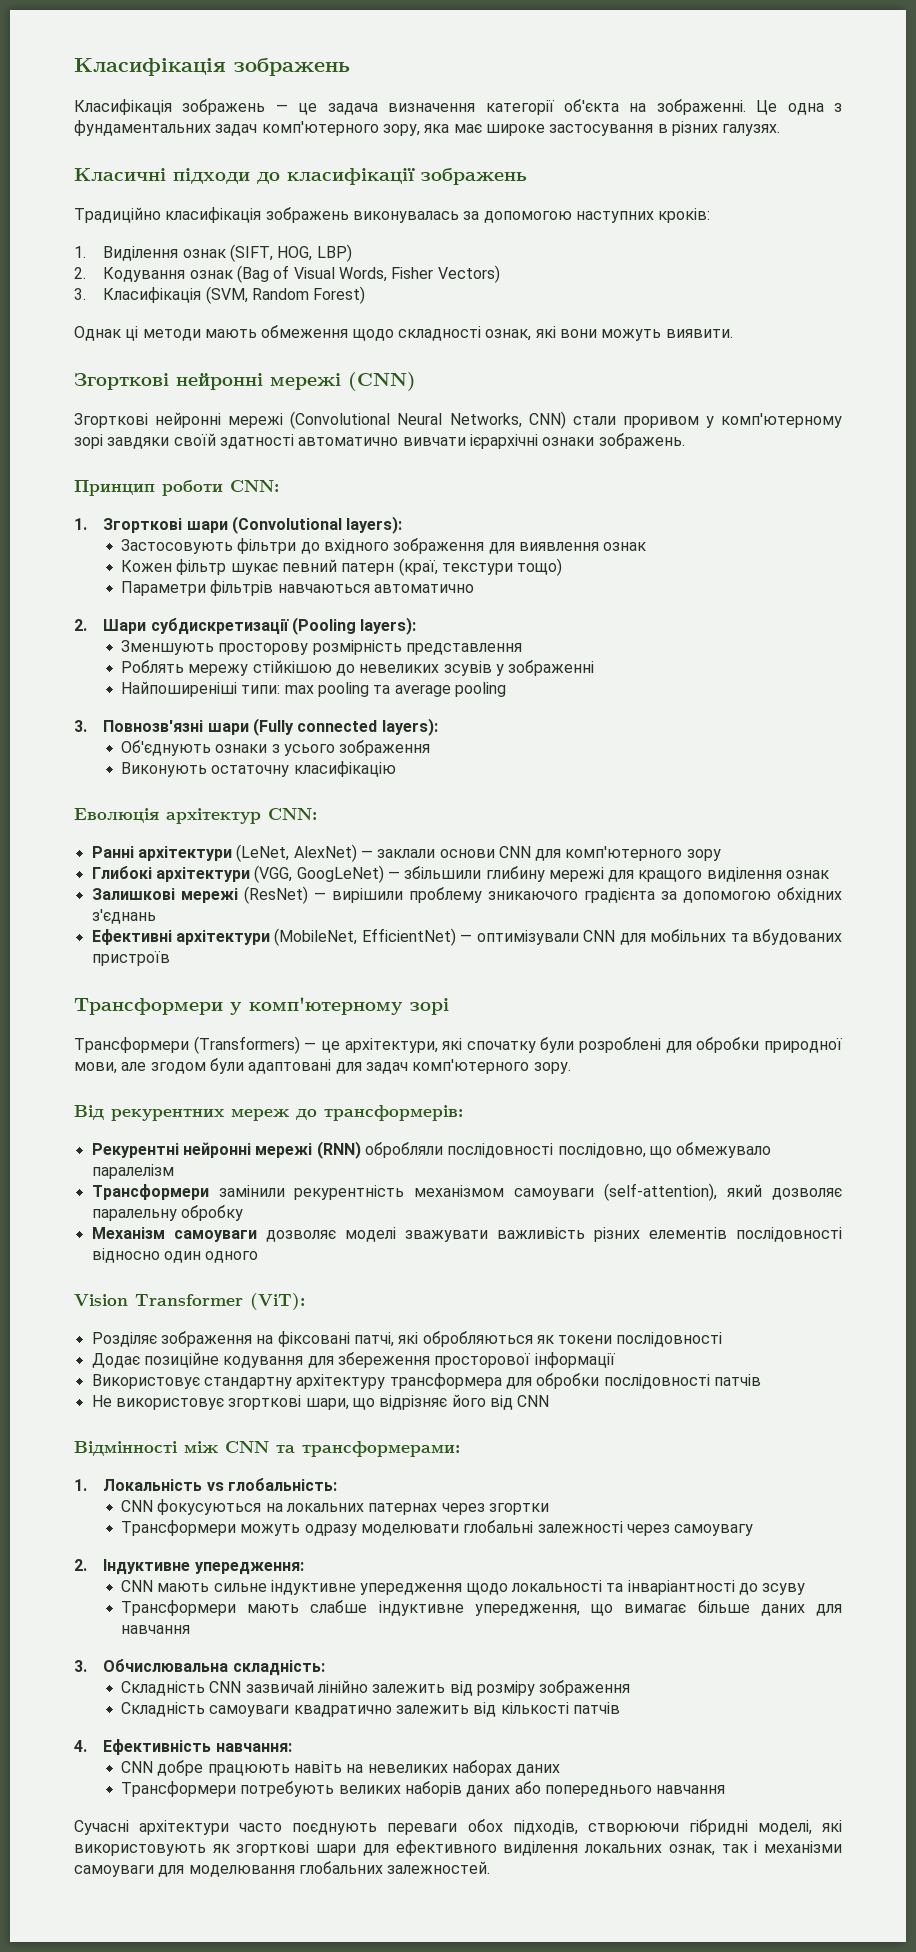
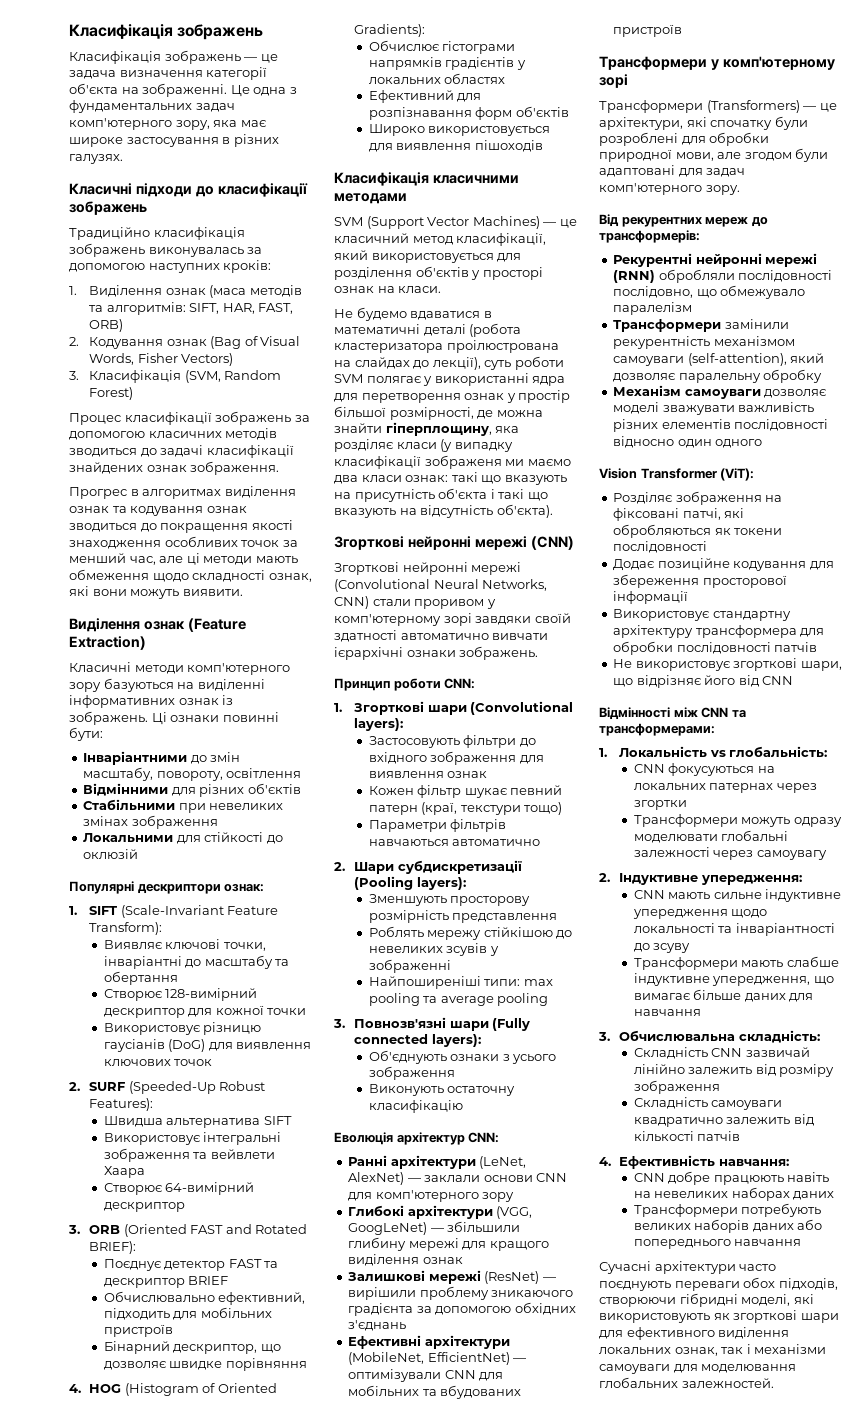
- 1. Виділення ознак (SIFT, HOG, LBP)
+ 1. Виділення ознак (маса методів та алгоритмів: SIFT, HAR, FAST, ORB)
- Однак ці методи мають обмеження щодо складності ознак, які вони можуть виявити.
+ Процес класифікації зображень за допомогою класичних методів зводиться до задачі класифікації знайдених ознак зображення.
+ Прогрес в алгоритмах виділення ознак та кодування ознак зводиться до покращення якості знаходження особливих точок за менший час, але ці методи мають обмеження щодо складності ознак, які вони можуть виявити.
+ Виділення ознак (Feature Extraction)
+ Класичні методи комп'ютерного зору базуються на виділенні інформативних ознак із зображень. Ці ознаки повинні бути:
+ Інваріантними до змін масштабу, повороту, освітлення
+ Відмінними для різних об'єктів
+ Стабільними при невеликих змінах зображення
+ Локальними для стійкості до оклюзій
+ Популярні дескриптори ознак:
+ 1. SIFT (Scale-Invariant Feature Transform):
+ Виявляє ключові точки, інваріантні до масштабу та обертання
+ Створює 128-вимірний дескриптор для кожної точки
+ Використовує різницю гаусіанів (DoG) для виявлення ключових точок
+ 2. SURF (Speeded-Up Robust Features):
+ Швидша альтернатива SIFT
+ Використовує інтегральні зображення та вейвлети Хаара
+ Створює 64-вимірний дескриптор
+ 3. ORB (Oriented FAST and Rotated BRIEF):
+ Поєднує детектор FAST та дескриптор BRIEF
+ Обчислювально ефективний, підходить для мобільних пристроїв
+ Бінарний дескриптор, що дозволяє швидке порівняння
+ 4. HOG (Histogram of Oriented Gradients):
+ Обчислює гістограми напрямків градієнтів у локальних областях
+ Ефективний для розпізнавання форм об'єктів
+ Широко використовується для виявлення пішоходів
+ Класифікація класичними методами
+ SVM (Support Vector Machines) — це класичний метод класифікації, який використовується для розділення об'єктів у просторі ознак на класи.
+ Не будемо вдаватися в математичні деталі (робота кластеризатора проілюстрована на слайдах до лекції), суть роботи SVM полягає у використанні ядра для перетворення ознак у простір більшої розмірності, де можна знайти гіперплощину, яка розділяє класи (у випадку класифікації зображеня ми маємо два класи ознак: такі що вказують на присутність об'єкта і такі що вказують на відсутність об'єкта).

